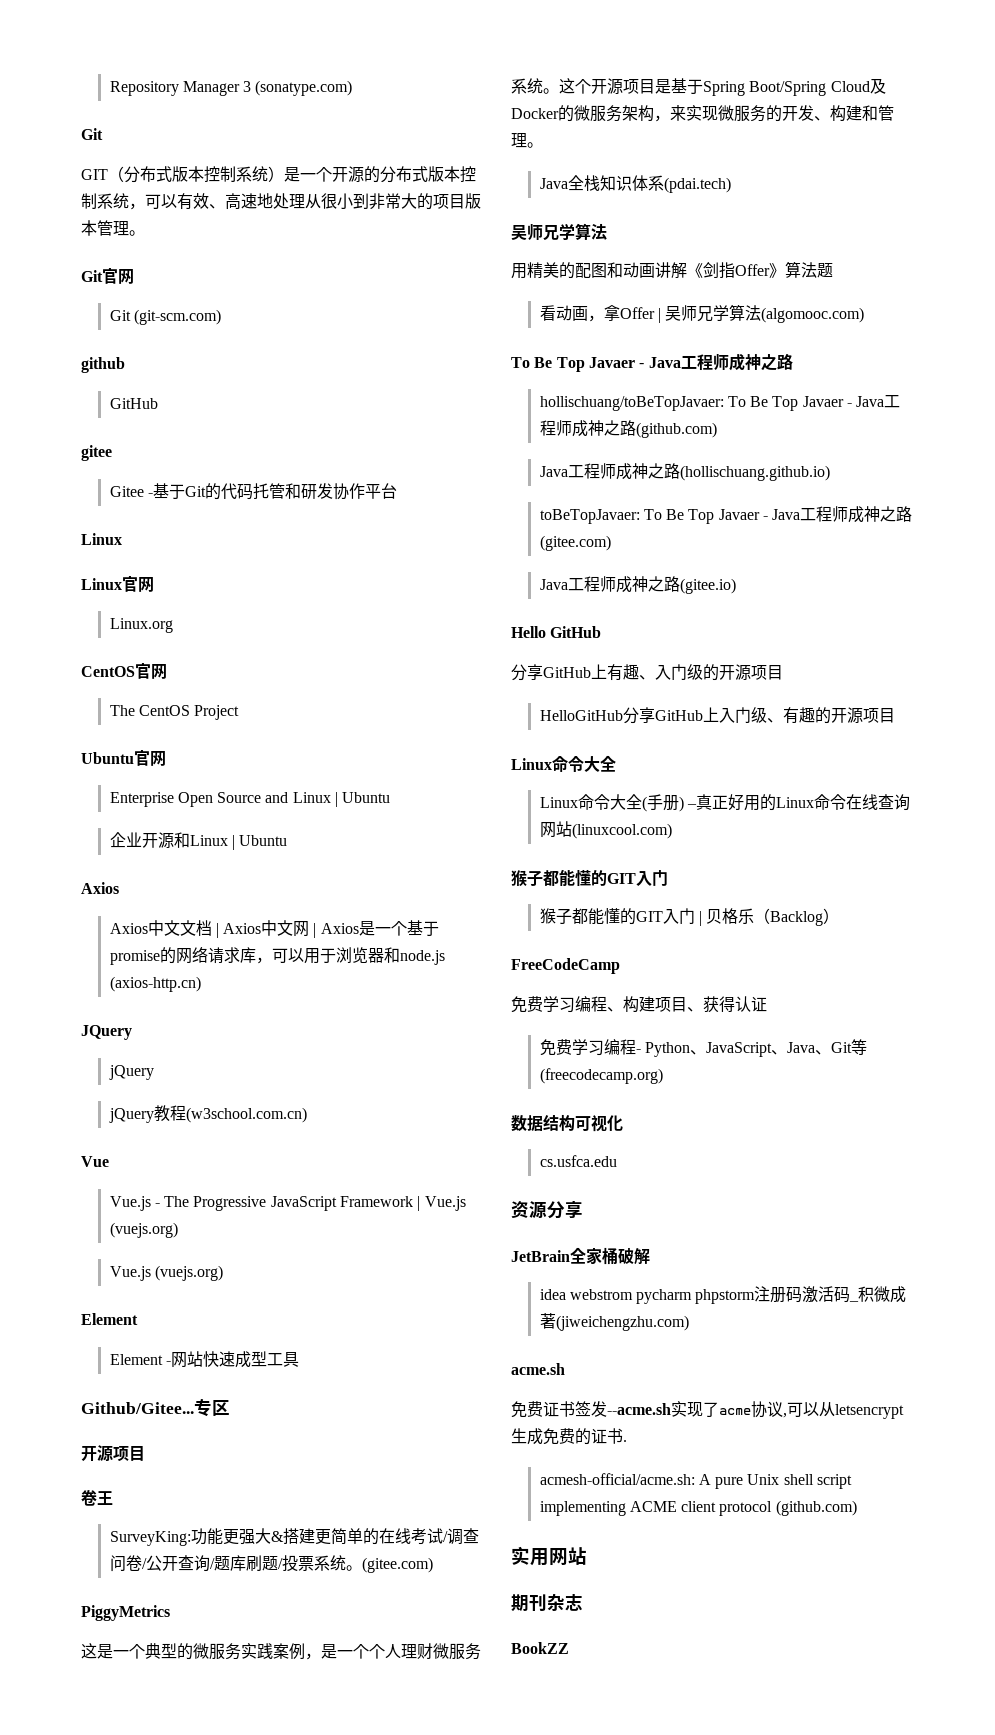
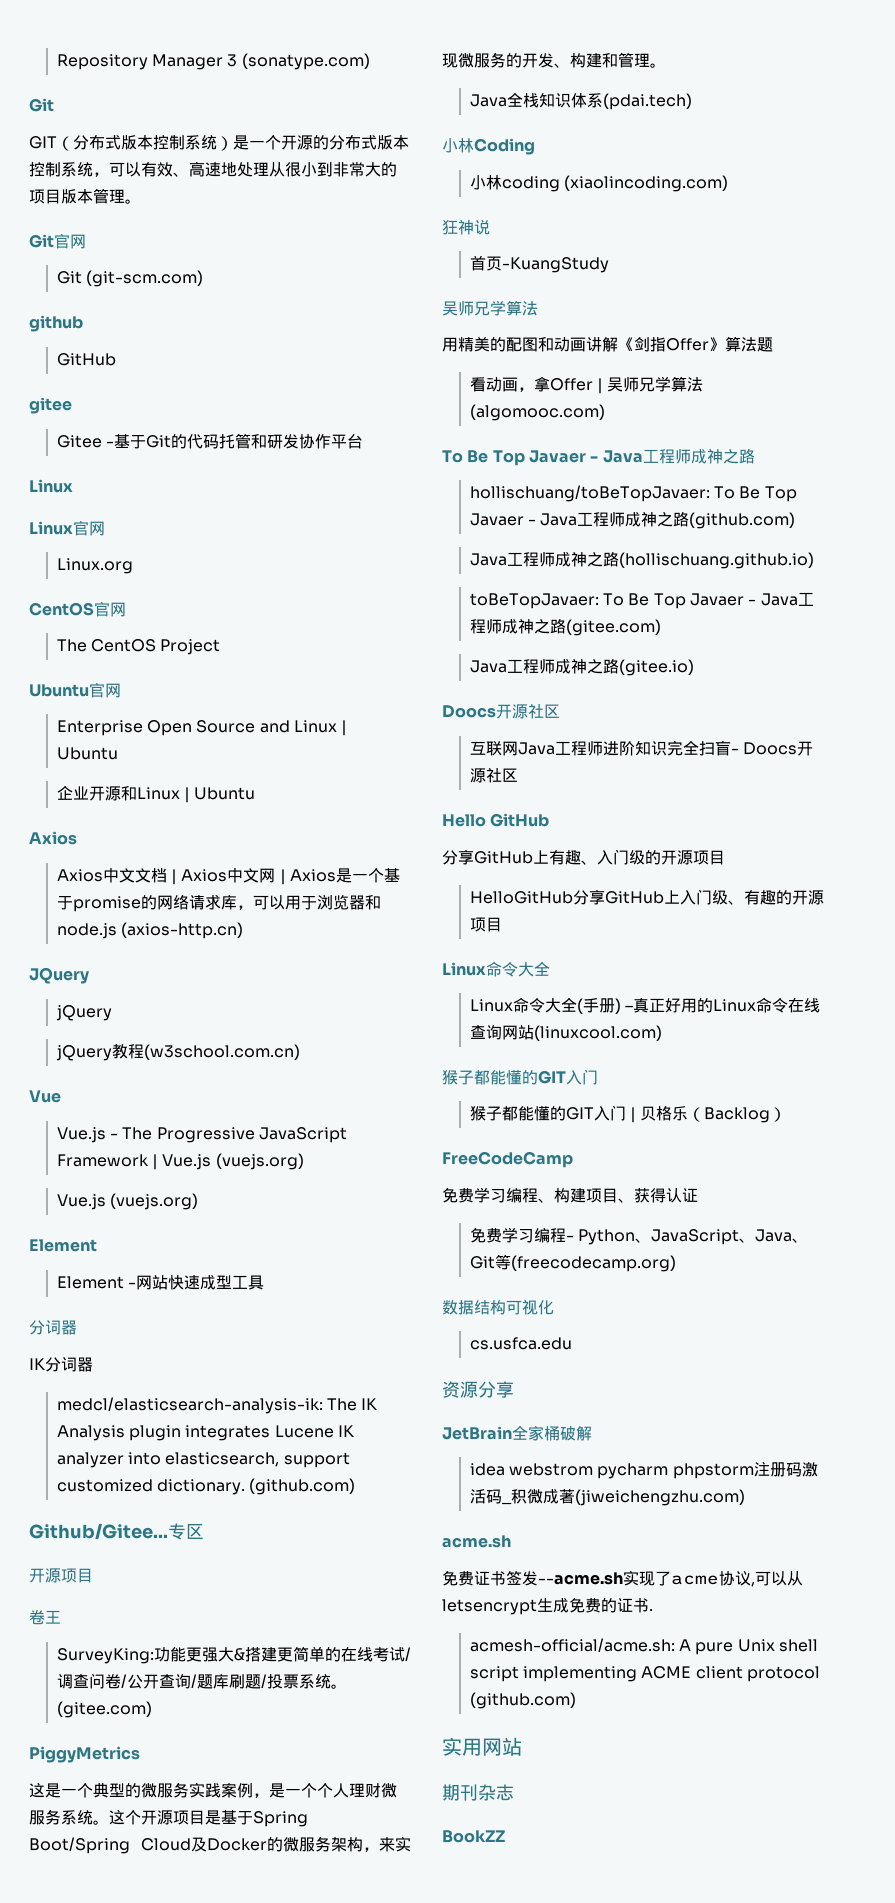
  Element -网站快速成型工具
+ 分词器
+ IK分词器
+ medcl/elasticsearch-analysis-ik: The IK Analysis plugin integrates Lucene IK analyzer into elasticsearch, support customized dictionary. (github.com)
+ 小林Coding
+ 小林coding (xiaolincoding.com)
+ 狂神说
+ 首页-KuangStudy
  Java工程师成神之路(gitee.io)
+ Doocs开源社区
+ 互联网Java工程师进阶知识完全扫盲- Doocs开源社区

